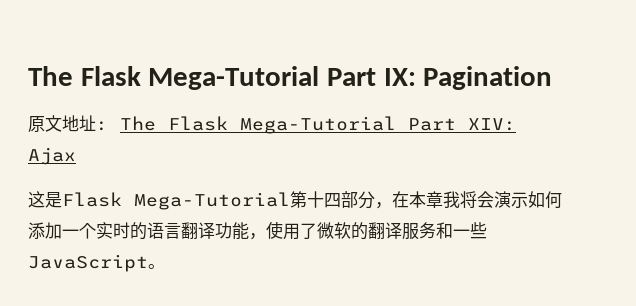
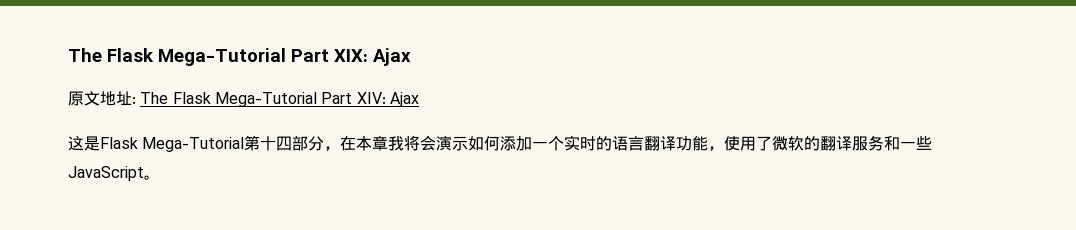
- The Flask Mega-Tutorial Part IX: Pagination
+ The Flask Mega-Tutorial Part XIX: Ajax

